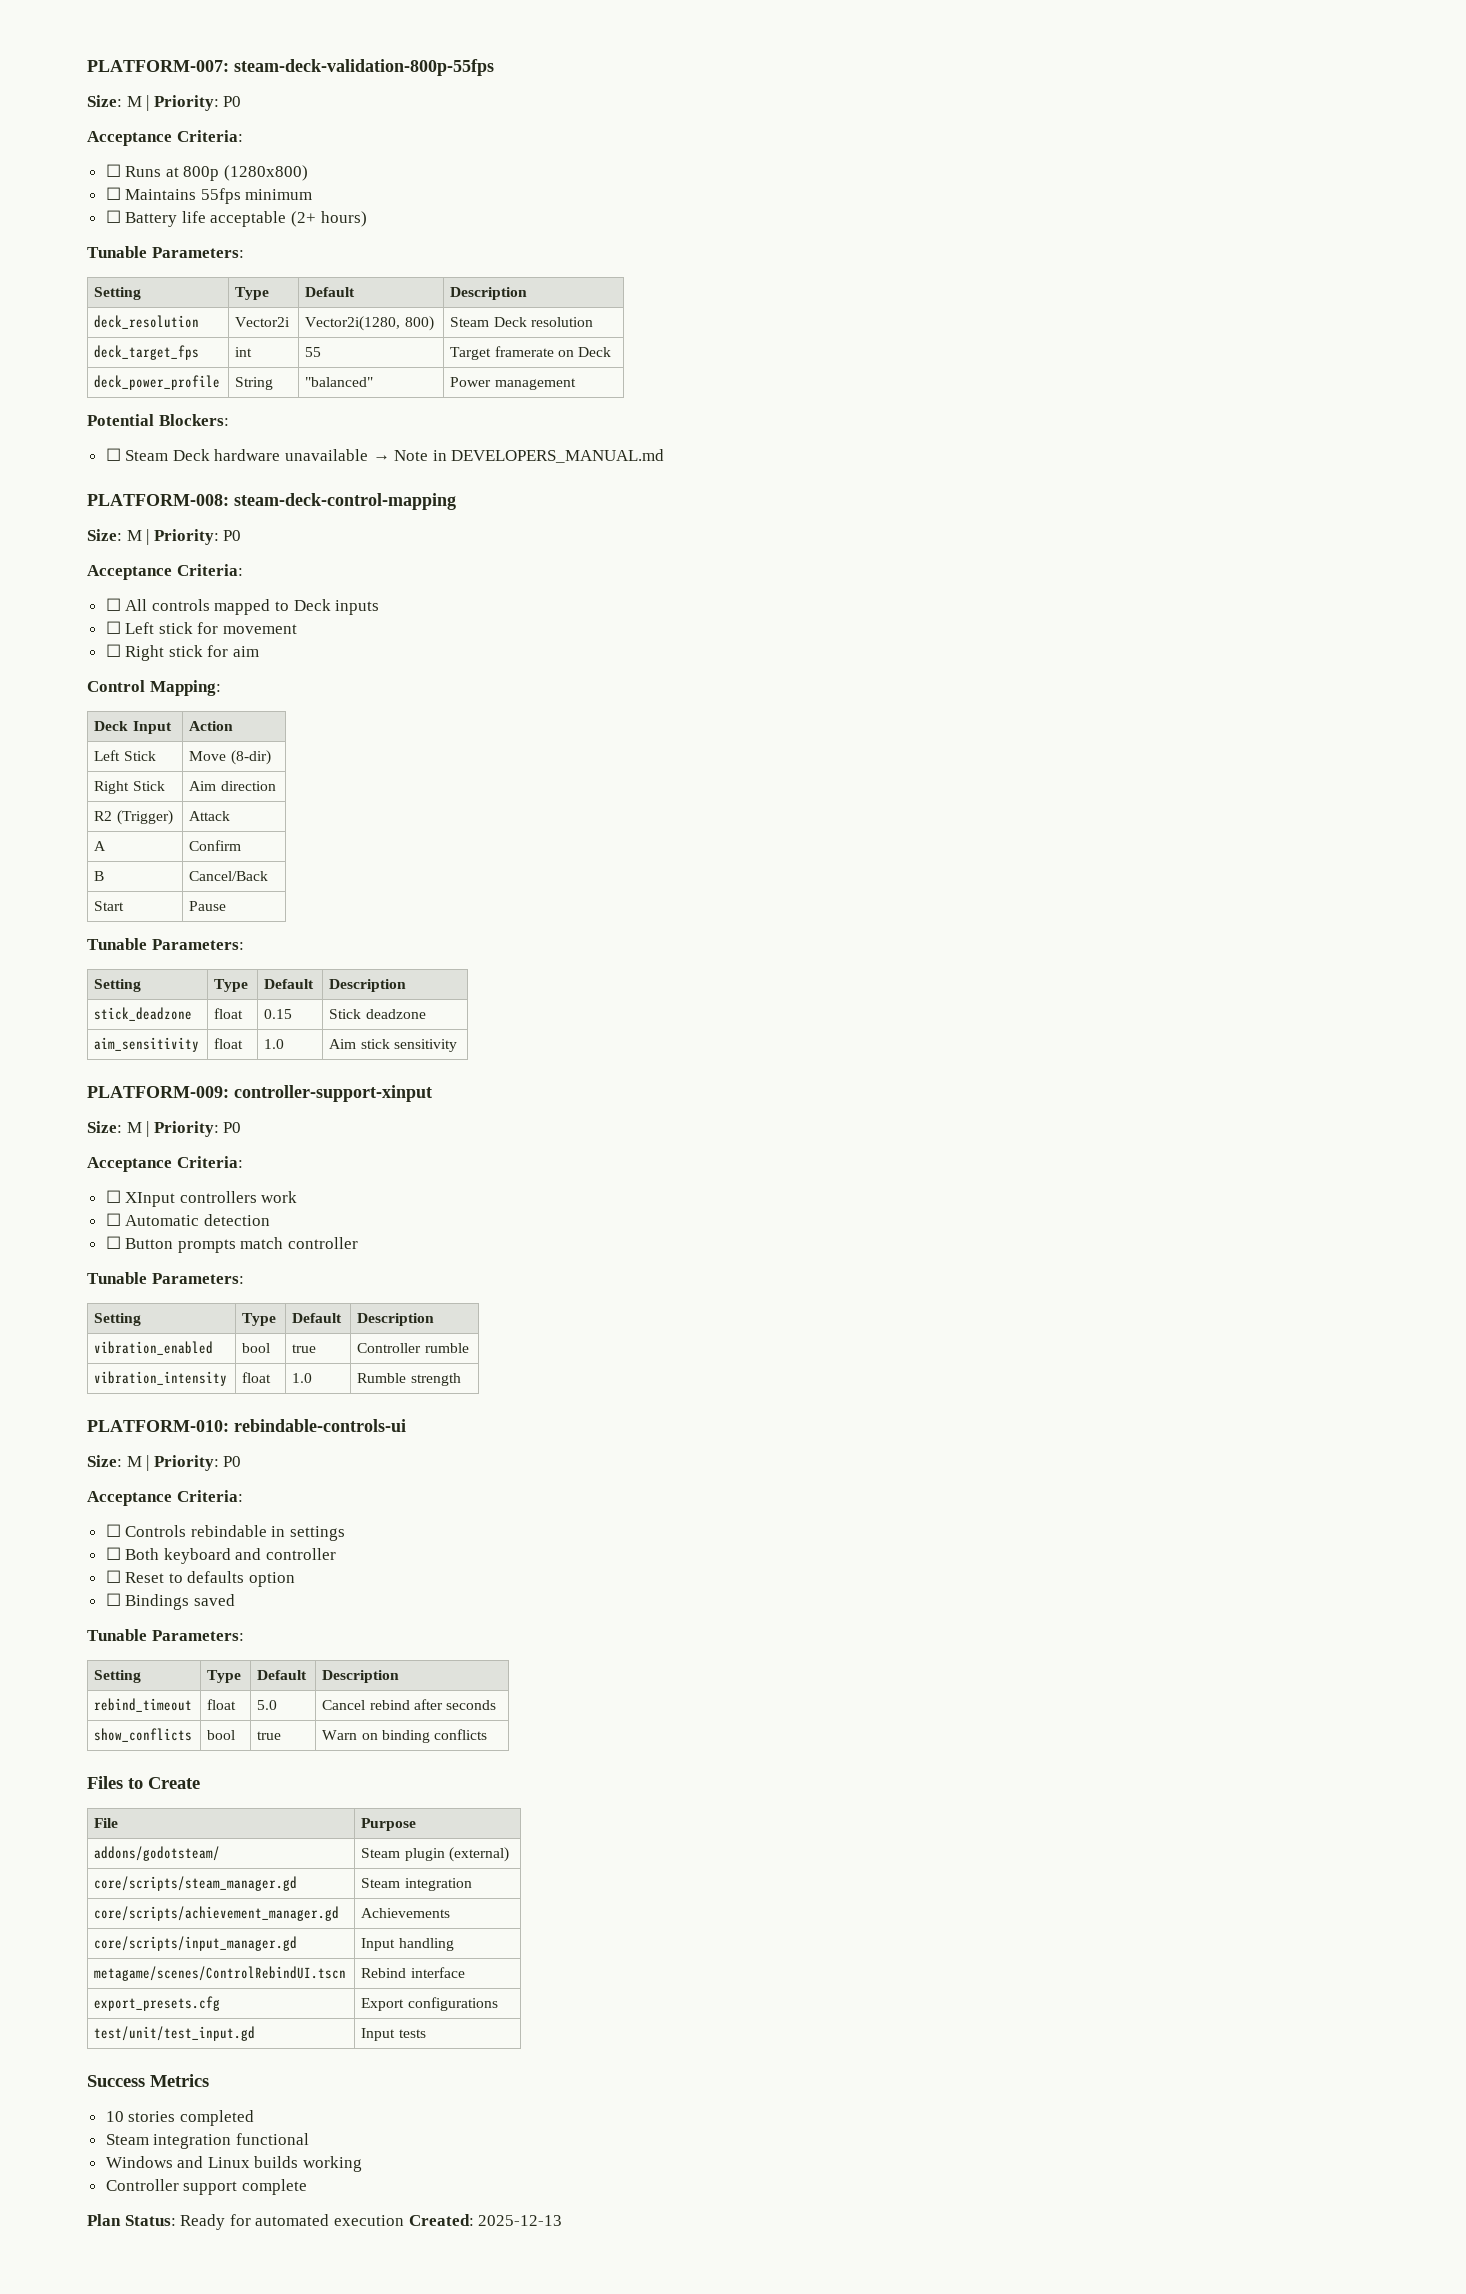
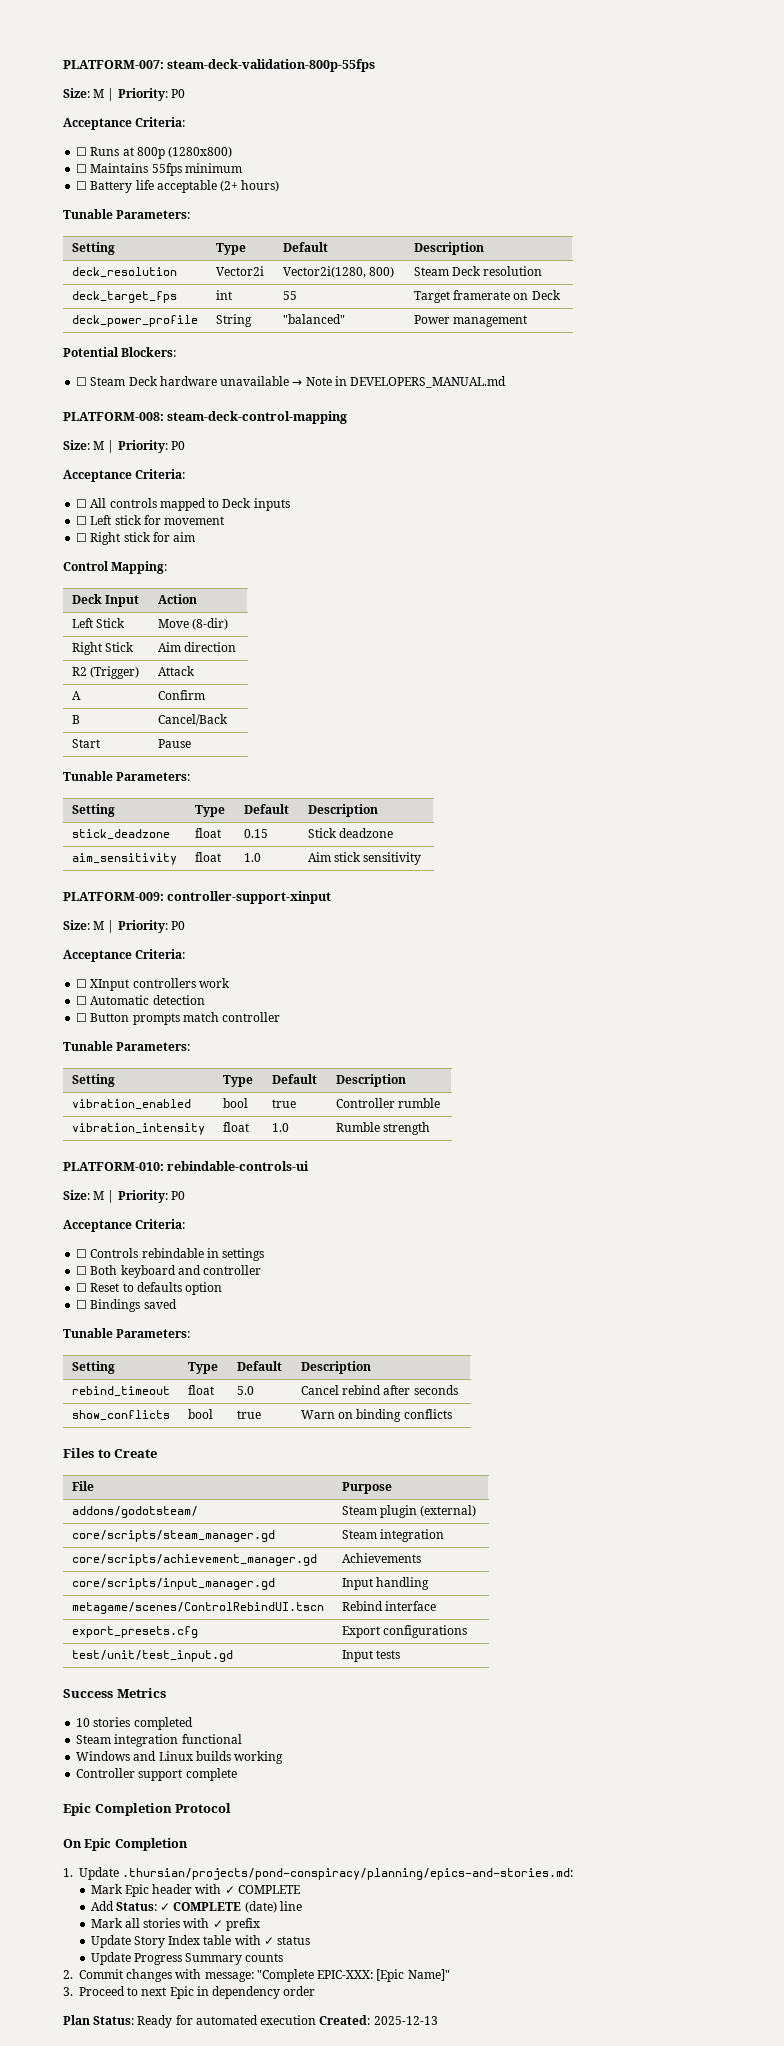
+ Epic Completion Protocol
+ On Epic Completion
+ 1. Update .thursian/projects/pond-conspiracy/planning/epics-and-stories.md:
+ Mark Epic header with ✓ COMPLETE
+ Add Status: ✓ COMPLETE (date) line
+ Mark all stories with ✓ prefix
+ Update Story Index table with ✓ status
+ Update Progress Summary counts
+ 2. Commit changes with message: "Complete EPIC-XXX: [Epic Name]"
+ 3. Proceed to next Epic in dependency order

